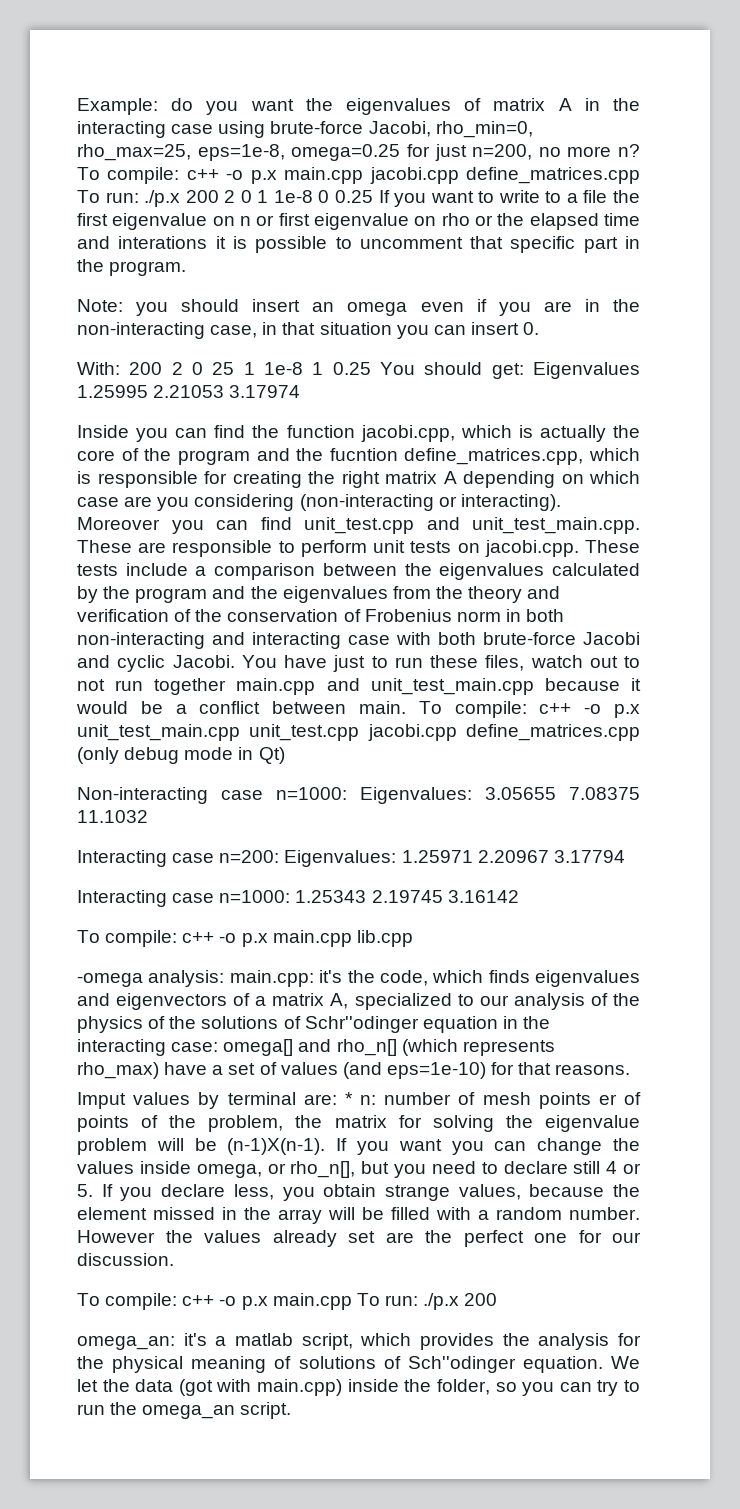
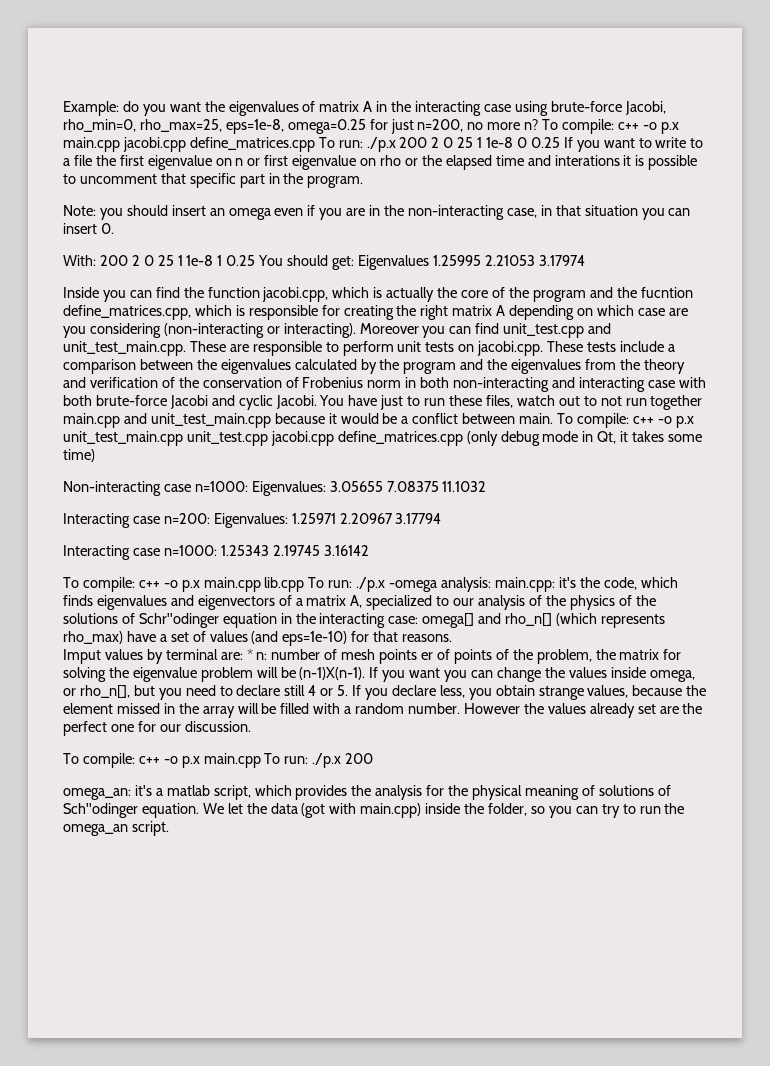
- To compile: c++ -o p.x main.cpp jacobi.cpp define_matrices.cpp To run: ./p.x 200 2 0 1 1e-8 0 0.25 If you want to write to a file the first eigenvalue on n or first eigenvalue on rho or the elapsed time and interations it is possible to uncomment that specific part in the program.
+ To compile: c++ -o p.x main.cpp jacobi.cpp define_matrices.cpp To run: ./p.x 200 2 0 25 1 1e-8 0 0.25 If you want to write to a file the first eigenvalue on n or first eigenvalue on rho or the elapsed time and interations it is possible to uncomment that specific part in the program.
- To compile: c++ -o p.x unit_test_main.cpp unit_test.cpp jacobi.cpp define_matrices.cpp (only debug mode in Qt)
+ To compile: c++ -o p.x unit_test_main.cpp unit_test.cpp jacobi.cpp define_matrices.cpp (only debug mode in Qt, it takes some time)
- To compile: c++ -o p.x main.cpp lib.cpp
- -omega analysis: main.cpp: it's the code, which finds eigenvalues and eigenvectors of a matrix A, specialized to our analysis of the physics of the solutions of Schr''odinger equation in the interacting case: omega[] and rho_n[] (which represents rho_max) have a set of values (and eps=1e-10) for that reasons.
+ To compile: c++ -o p.x main.cpp lib.cpp To run: ./p.x -omega analysis: main.cpp: it's the code, which finds eigenvalues and eigenvectors of a matrix A, specialized to our analysis of the physics of the solutions of Schr''odinger equation in the interacting case: omega[] and rho_n[] (which represents rho_max) have a set of values (and eps=1e-10) for that reasons.

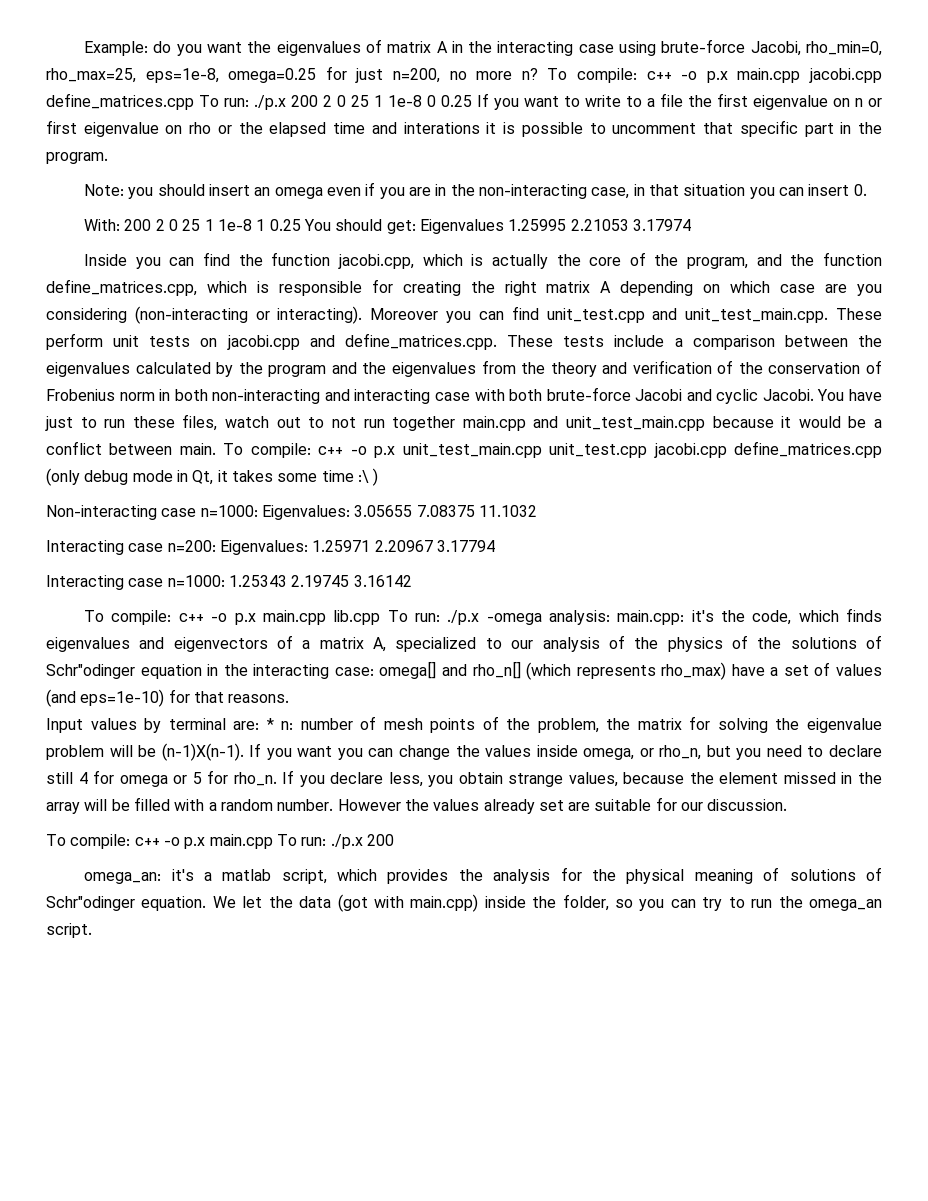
- Inside you can find the function jacobi.cpp, which is actually the core of the program and the fucntion define_matrices.cpp, which is responsible for creating the right matrix A depending on which case are you considering (non-interacting or interacting).
+ Inside you can find the function jacobi.cpp, which is actually the core of the program, and the function define_matrices.cpp, which is responsible for creating the right matrix A depending on which case are you considering (non-interacting or interacting).
- Moreover you can find unit_test.cpp and unit_test_main.cpp. These are responsible to perform unit tests on jacobi.cpp. These tests include a comparison between the eigenvalues calculated by the program and the eigenvalues from the theory and verification of the conservation of Frobenius norm in both non-interacting and interacting case with both brute-force Jacobi and cyclic Jacobi.
+ Moreover you can find unit_test.cpp and unit_test_main.cpp. These perform unit tests on jacobi.cpp and define_matrices.cpp. These tests include a comparison between the eigenvalues calculated by the program and the eigenvalues from the theory and verification of the conservation of Frobenius norm in both non-interacting and interacting case with both brute-force Jacobi and cyclic Jacobi.
- To compile: c++ -o p.x unit_test_main.cpp unit_test.cpp jacobi.cpp define_matrices.cpp (only debug mode in Qt, it takes some time)
+ To compile: c++ -o p.x unit_test_main.cpp unit_test.cpp jacobi.cpp define_matrices.cpp (only debug mode in Qt, it takes some time :\ )
- To compile: c++ -o p.x main.cpp lib.cpp To run: ./p.x -omega analysis: main.cpp: it's the code, which finds eigenvalues and eigenvectors of a matrix A, specialized to our analysis of the physics of the solutions of Schr''odinger equation in the interacting case: omega[] and rho_n[] (which represents rho_max) have a set of values (and eps=1e-10) for that reasons.
+ To compile: c++ -o p.x main.cpp lib.cpp To run: ./p.x -omega analysis: main.cpp: it's the code, which finds eigenvalues and eigenvectors of a matrix A, specialized to our analysis of the physics of the solutions of Schr"odinger equation in the interacting case: omega[] and rho_n[] (which represents rho_max) have a set of values (and eps=1e-10) for that reasons.
- Imput values by terminal are: * n: number of mesh points er of points of the problem, the matrix for solving the eigenvalue problem will be (n-1)X(n-1).
+ Input values by terminal are: * n: number of mesh points of the problem, the matrix for solving the eigenvalue problem will be (n-1)X(n-1).
- If you want you can change the values inside omega, or rho_n[], but you need to declare still 4 or 5. If you declare less, you obtain strange values, because the element missed in the array will be filled with a random number.
+ If you want you can change the values inside omega, or rho_n, but you need to declare still 4 for omega or 5 for rho_n. If you declare less, you obtain strange values, because the element missed in the array will be filled with a random number.
- However the values already set are the perfect one for our discussion.
+ However the values already set are suitable for our discussion.
- omega_an: it's a matlab script, which provides the analysis for the physical meaning of solutions of Sch''odinger equation.
+ omega_an: it's a matlab script, which provides the analysis for the physical meaning of solutions of Schr"odinger equation.

